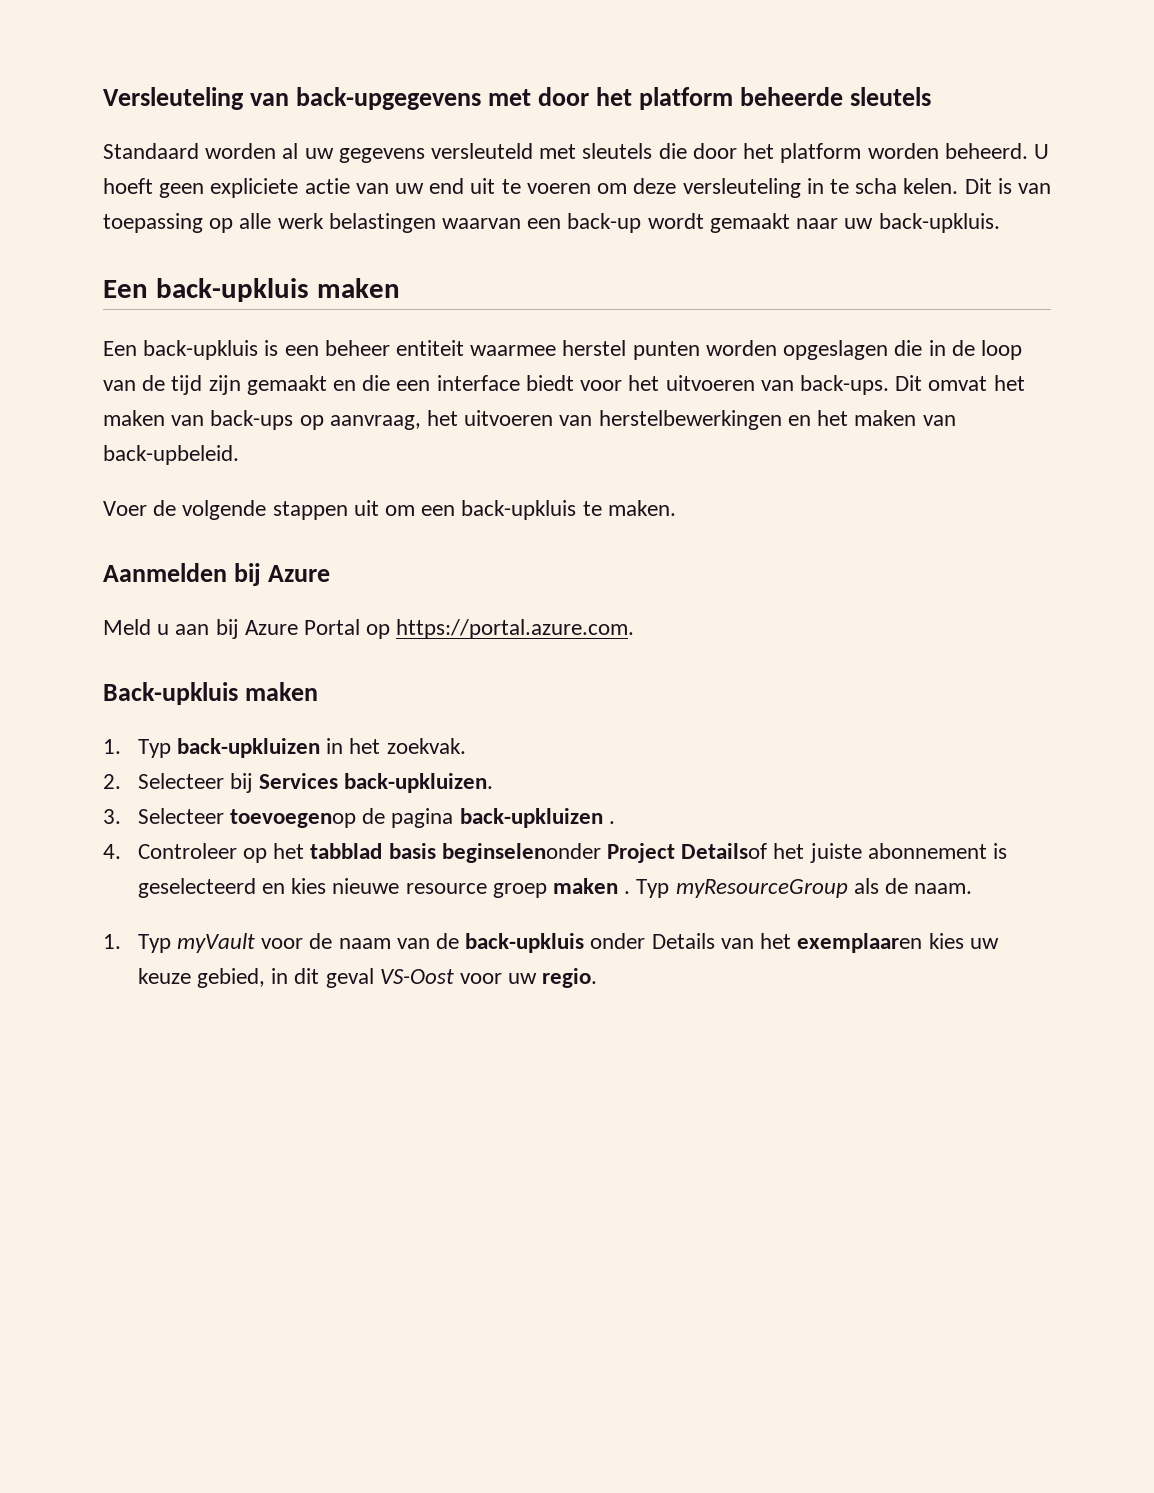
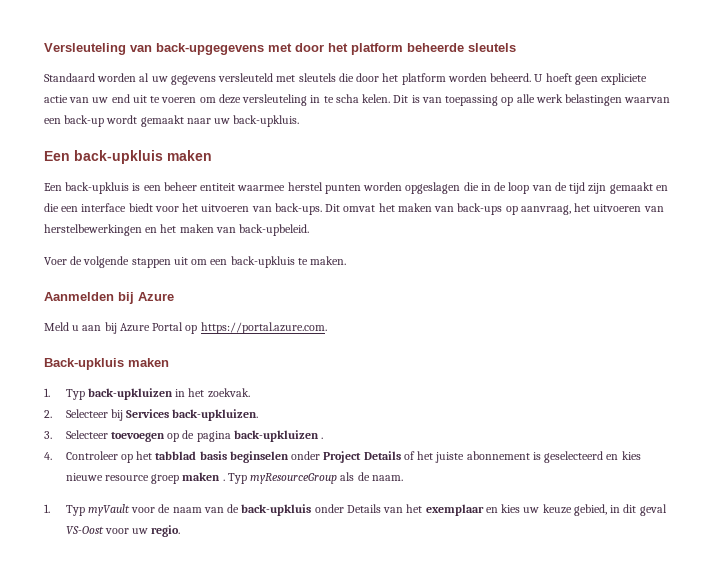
- 3. Selecteer toevoegenop de pagina back-upkluizen .
+ 3. Selecteer toevoegen op de pagina back-upkluizen .
- 4. Controleer op het tabblad basis beginselenonder Project Detailsof het juiste abonnement is geselecteerd en kies nieuwe resource groep maken .
+ 4. Controleer op het tabblad basis beginselen onder Project Details of het juiste abonnement is geselecteerd en kies nieuwe resource groep maken .
- 1. Typ myVault voor de naam van de back-upkluis onder Details van het exemplaaren kies uw keuze gebied, in dit geval VS-Oost voor uw regio.
+ 1. Typ myVault voor de naam van de back-upkluis onder Details van het exemplaar en kies uw keuze gebied, in dit geval VS-Oost voor uw regio.

